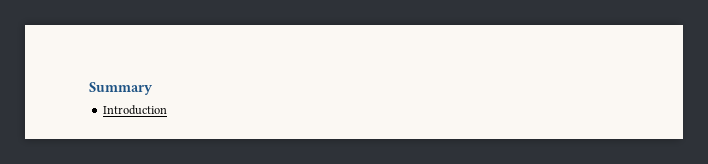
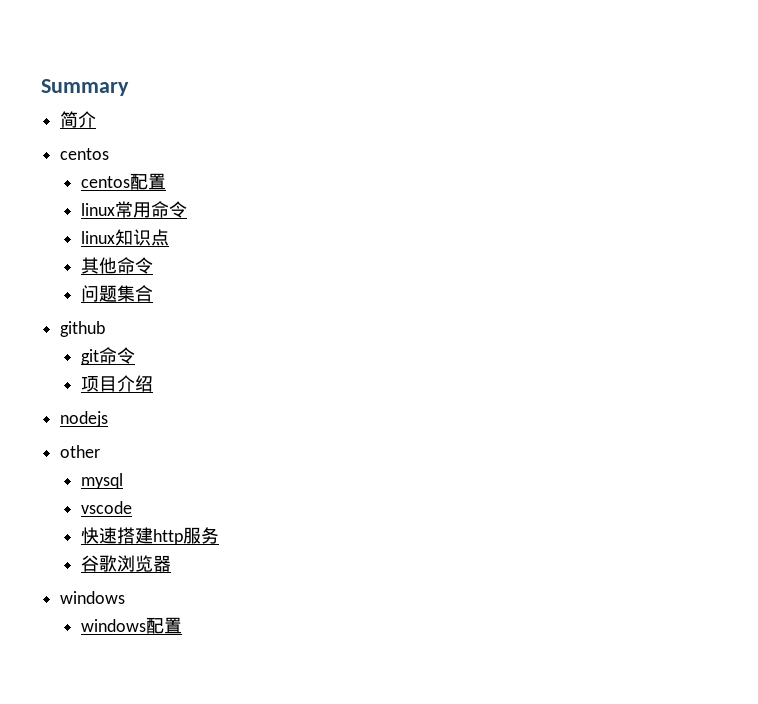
- Introduction
+ 简介
+ centos
+ centos配置
+ linux常用命令
+ linux知识点
+ 其他命令
+ 问题集合
+ github
+ git命令
+ 项目介绍
+ nodejs
+ other
+ mysql
+ vscode
+ 快速搭建http服务
+ 谷歌浏览器
+ windows
+ windows配置

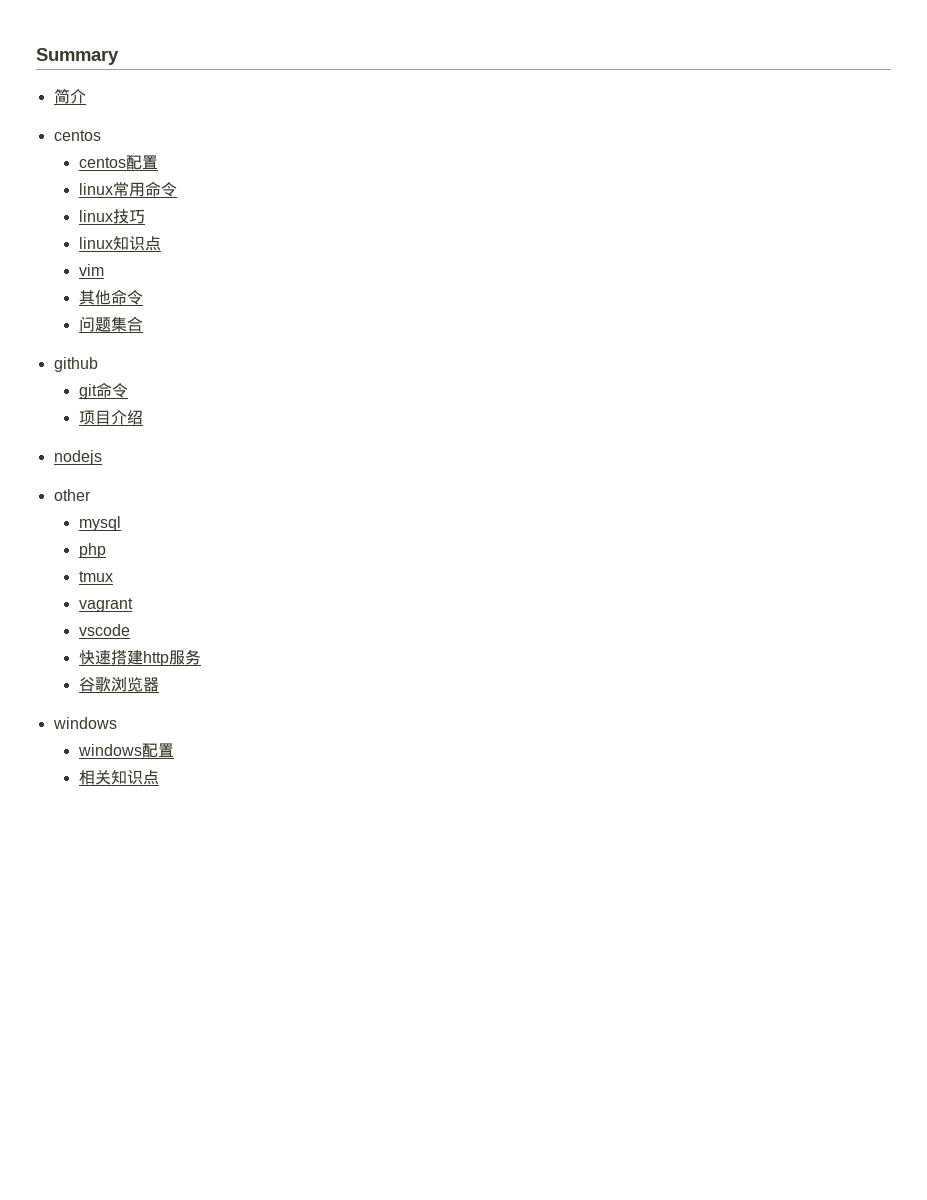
+ linux技巧
+ vim
+ php
+ tmux
+ vagrant
+ 相关知识点

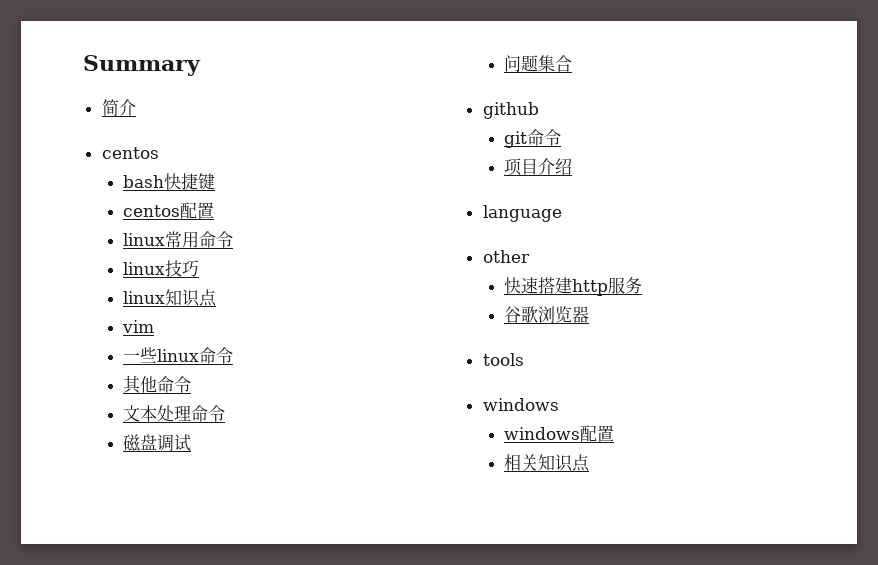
+ bash快捷键
+ 一些linux命令
+ 文本处理命令
+ 磁盘调试
- nodejs
+ language
- mysql
- php
- tmux
- vagrant
- vscode
+ tools

